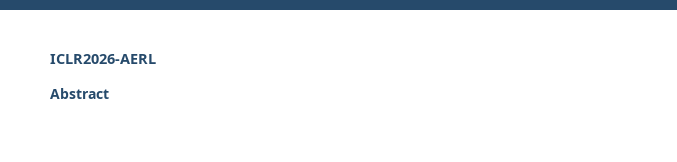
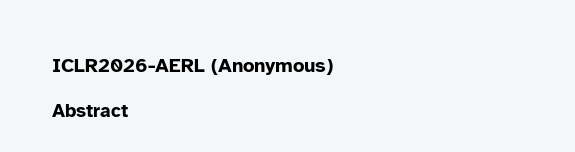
- ICLR2026-AERL
+ ICLR2026-AERL (Anonymous)

